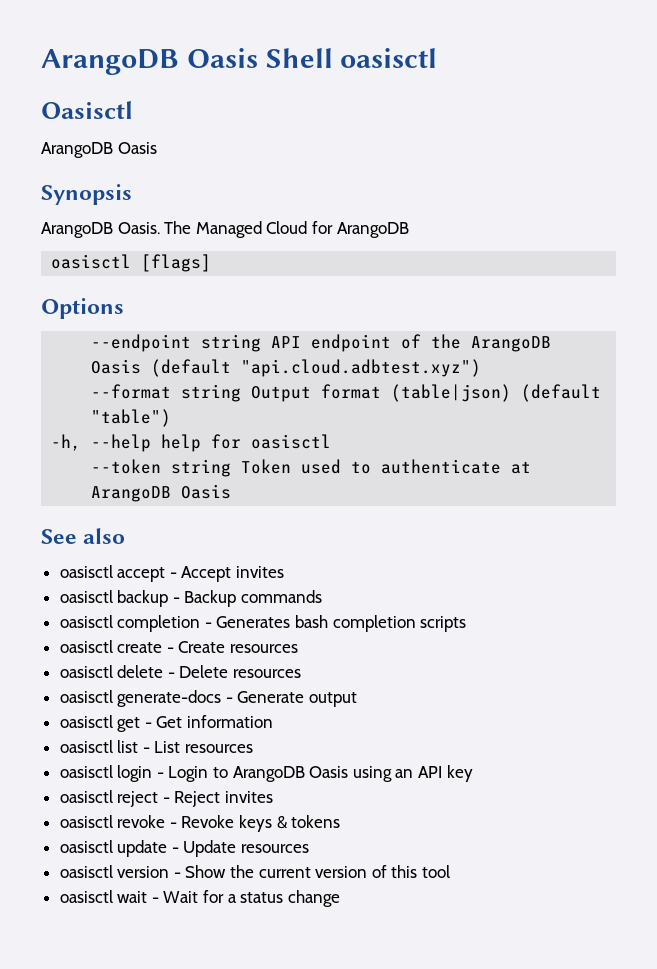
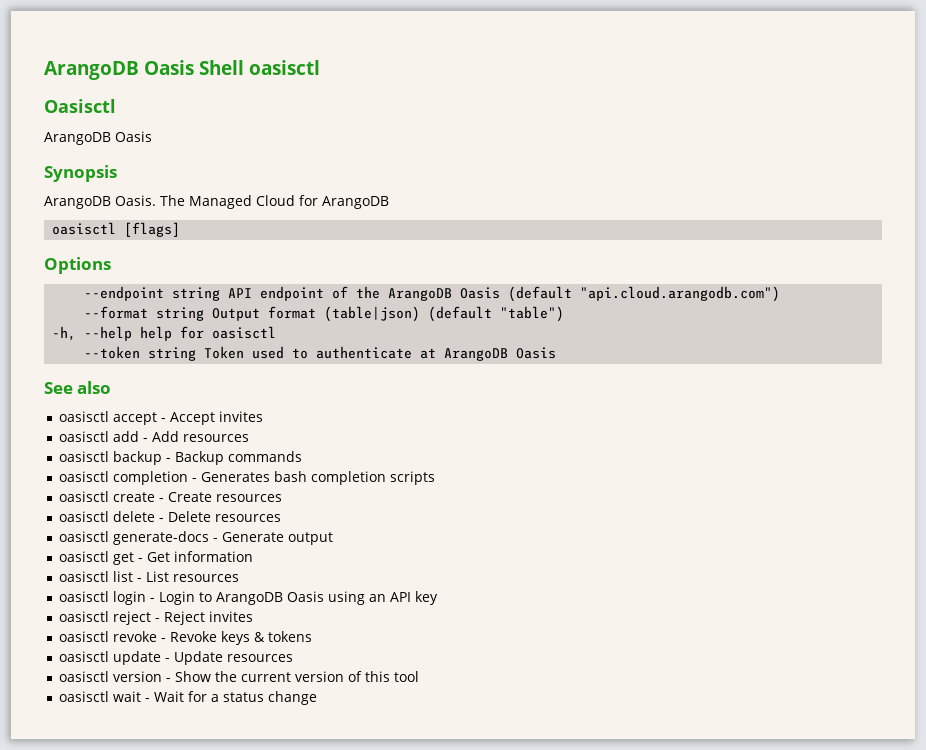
- --endpoint string API endpoint of the ArangoDB Oasis (default "api.cloud.adbtest.xyz")
+ --endpoint string API endpoint of the ArangoDB Oasis (default "api.cloud.arangodb.com")
+ oasisctl add - Add resources

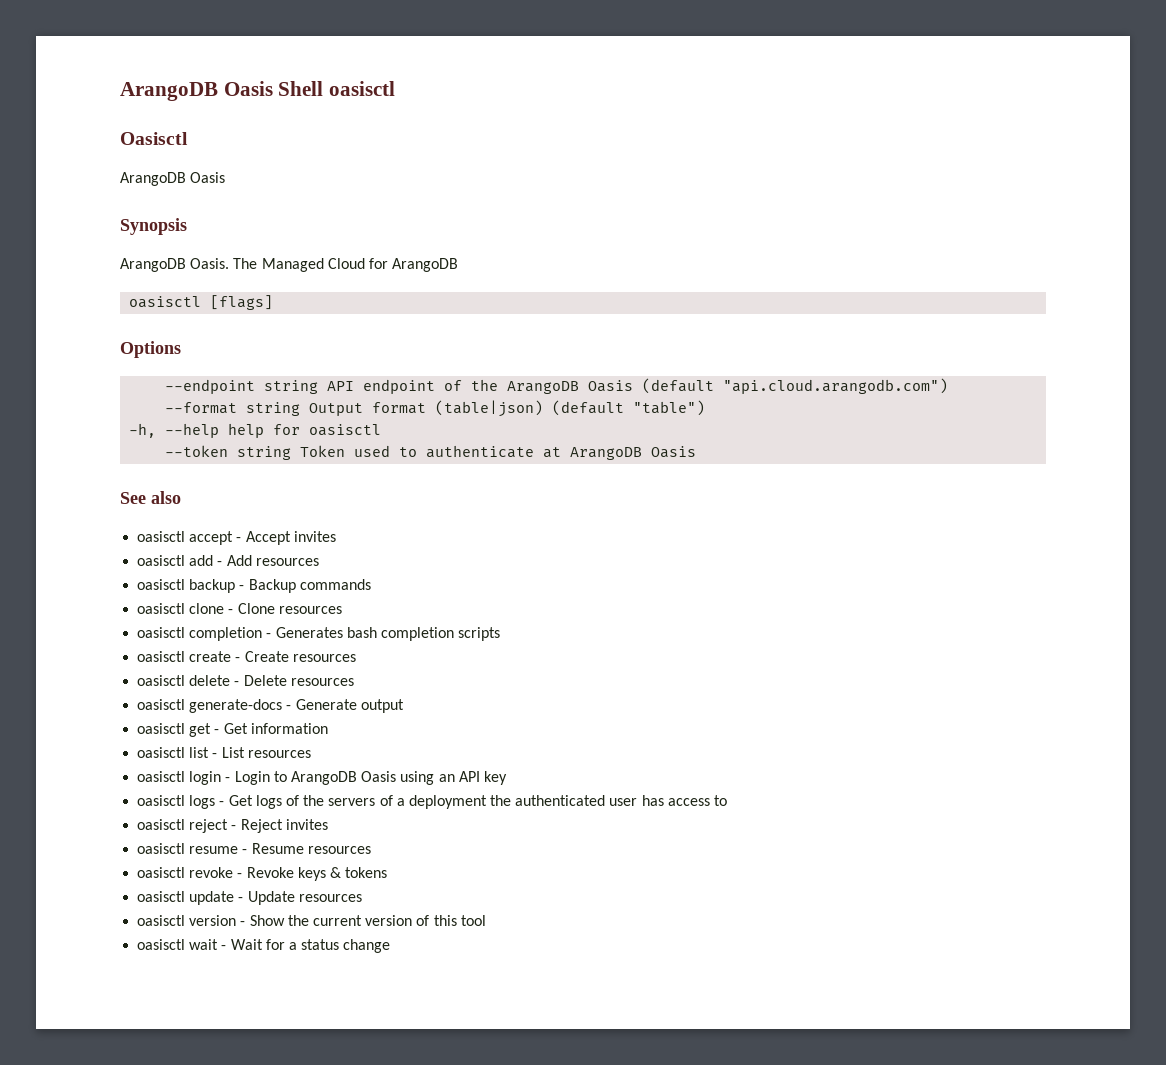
+ oasisctl clone - Clone resources
+ oasisctl logs - Get logs of the servers of a deployment the authenticated user has access to
+ oasisctl resume - Resume resources

